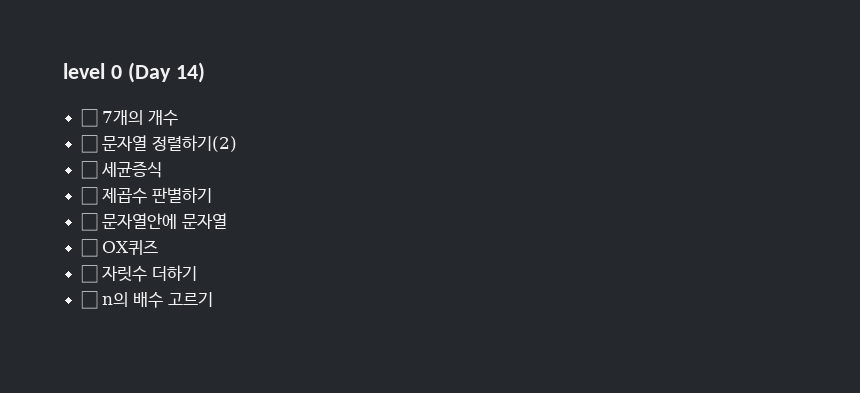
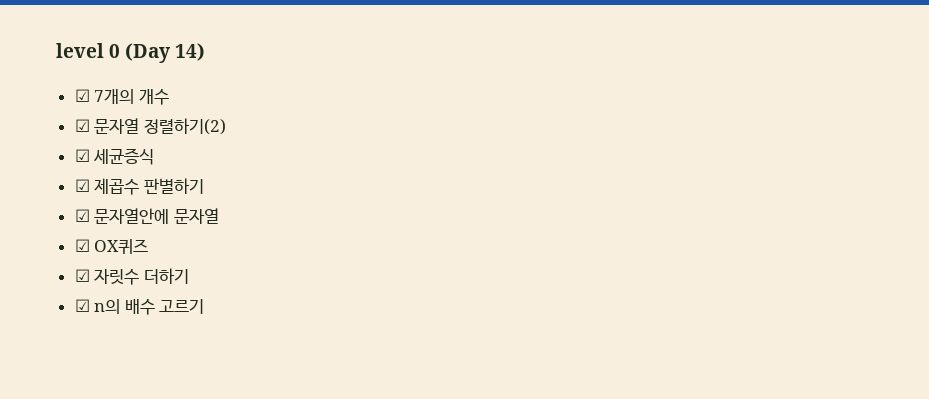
- ☐ 7개의 개수
+ ☑ 7개의 개수
- ☐ 문자열 정렬하기(2)
+ ☑ 문자열 정렬하기(2)
- ☐ 세균증식
+ ☑ 세균증식
- ☐ 제곱수 판별하기
+ ☑ 제곱수 판별하기
- ☐ 문자열안에 문자열
+ ☑ 문자열안에 문자열
- ☐ OX퀴즈
+ ☑ OX퀴즈
- ☐ 자릿수 더하기
+ ☑ 자릿수 더하기
- ☐ n의 배수 고르기
+ ☑ n의 배수 고르기

